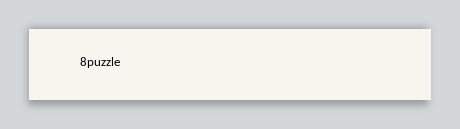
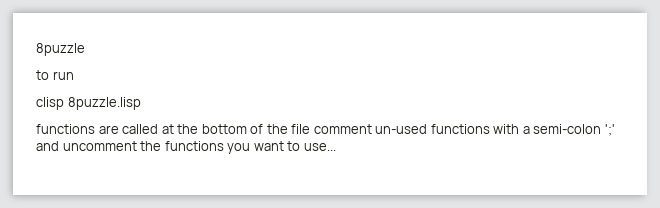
+ to run
+ clisp 8puzzle.lisp
+ functions are called at the bottom of the file comment un-used functions with a semi-colon ';' and uncomment the functions you want to use...

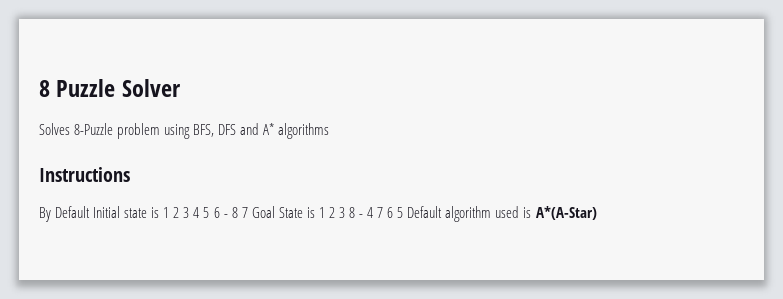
- 8puzzle
- to run
- clisp 8puzzle.lisp
- functions are called at the bottom of the file comment un-used functions with a semi-colon ';' and uncomment the functions you want to use...
+ 8 Puzzle Solver
+ Solves 8-Puzzle problem using BFS, DFS and A* algorithms
+ Instructions
+ By Default Initial state is 1 2 3 4 5 6 - 8 7 Goal State is 1 2 3 8 - 4 7 6 5 Default algorithm used is A*(A-Star)

